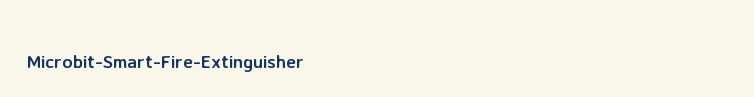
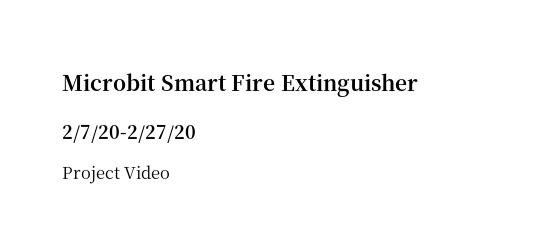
- Microbit-Smart-Fire-Extinguisher
+ Microbit Smart Fire Extinguisher
+ 2/7/20-2/27/20
+ Project Video

